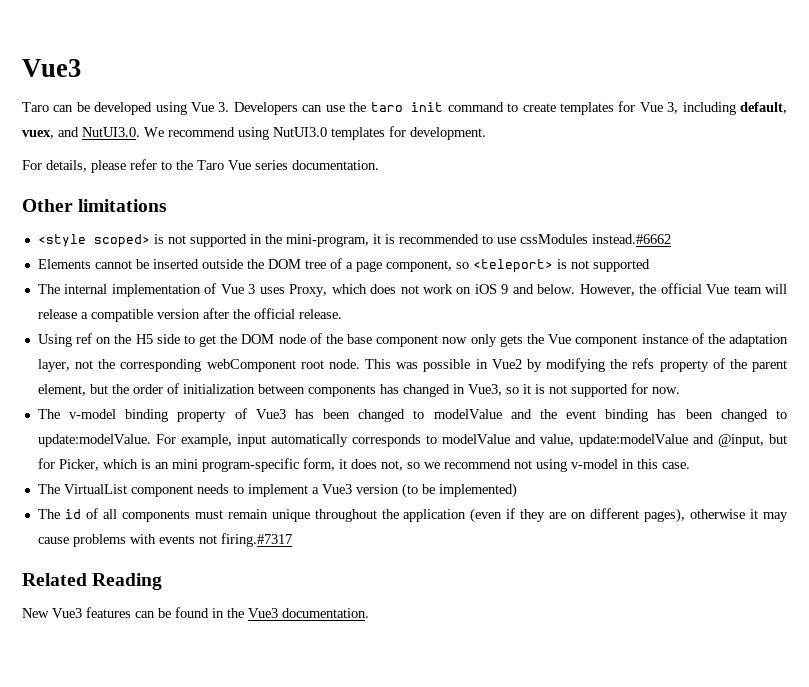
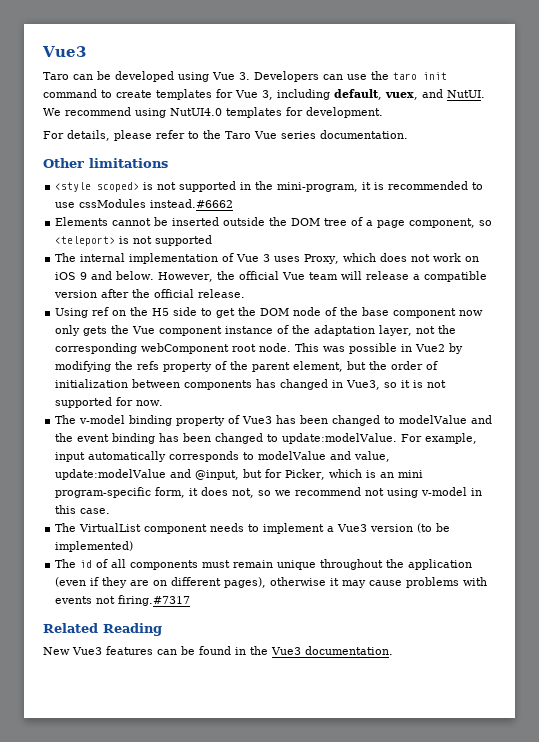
- Taro can be developed using Vue 3. Developers can use the taro init command to create templates for Vue 3, including default, vuex, and NutUI3.0. We recommend using NutUI3.0 templates for development.
+ Taro can be developed using Vue 3. Developers can use the taro init command to create templates for Vue 3, including default, vuex, and NutUI. We recommend using NutUI4.0 templates for development.

